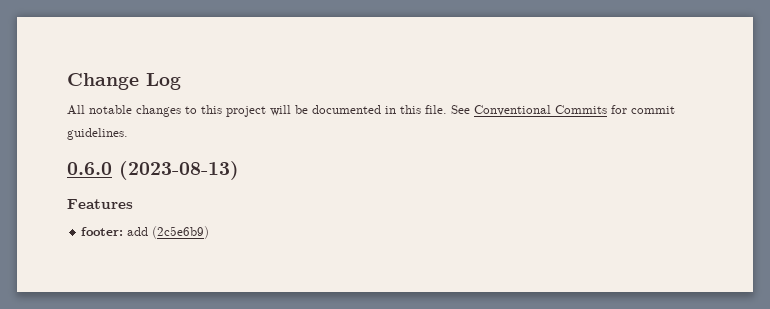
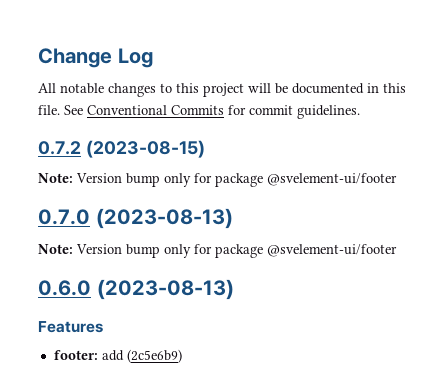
+ 0.7.2 (2023-08-15)
+ Note: Version bump only for package @svelement-ui/footer
+ 0.7.0 (2023-08-13)
+ Note: Version bump only for package @svelement-ui/footer

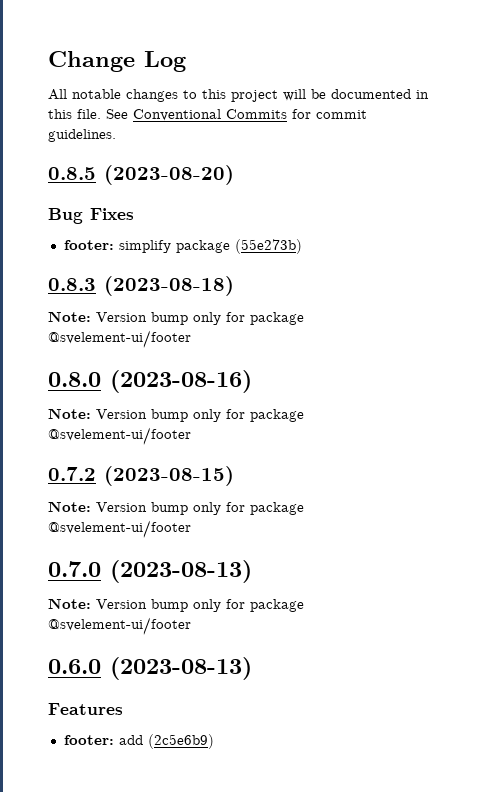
+ 0.8.5 (2023-08-20)
+ Bug Fixes
+ footer: simplify package (55e273b)
+ 0.8.3 (2023-08-18)
+ Note: Version bump only for package @svelement-ui/footer
+ 0.8.0 (2023-08-16)
+ Note: Version bump only for package @svelement-ui/footer

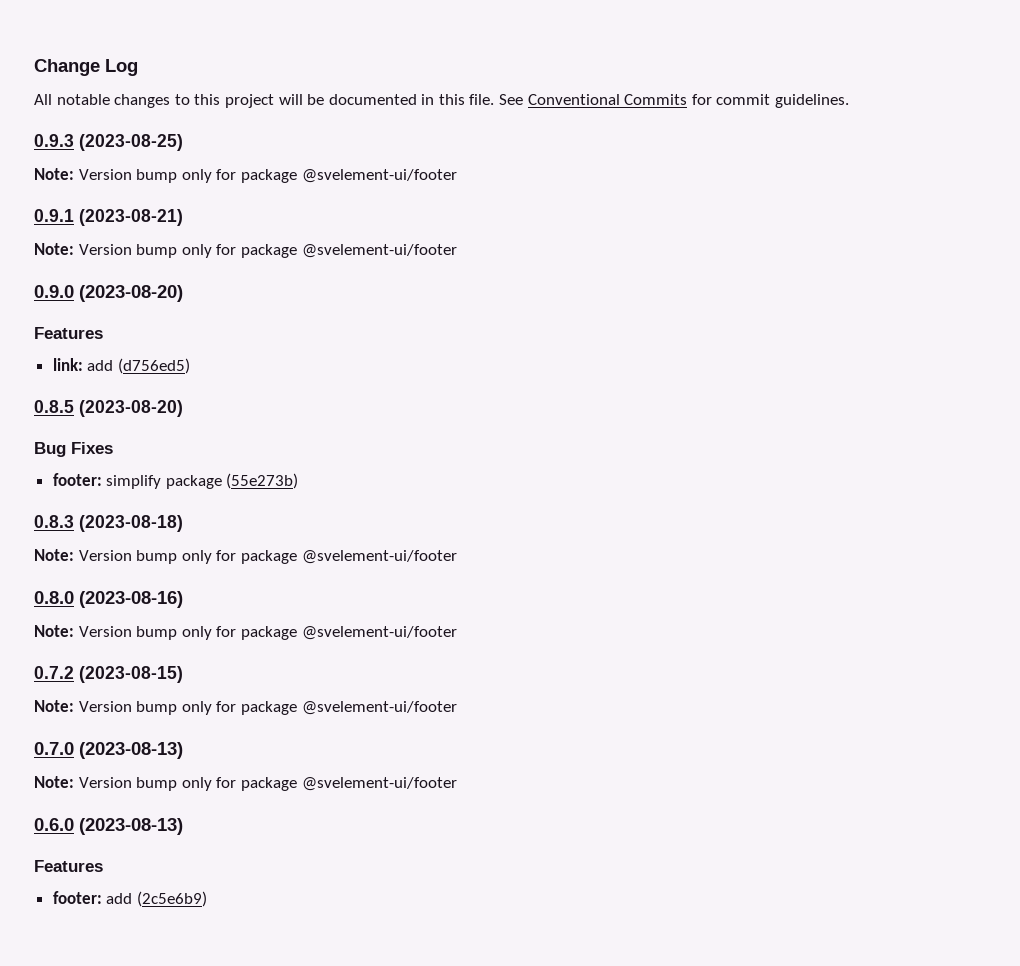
+ 0.9.3 (2023-08-25)
+ Note: Version bump only for package @svelement-ui/footer
+ 0.9.1 (2023-08-21)
+ Note: Version bump only for package @svelement-ui/footer
+ 0.9.0 (2023-08-20)
+ Features
+ link: add (d756ed5)

